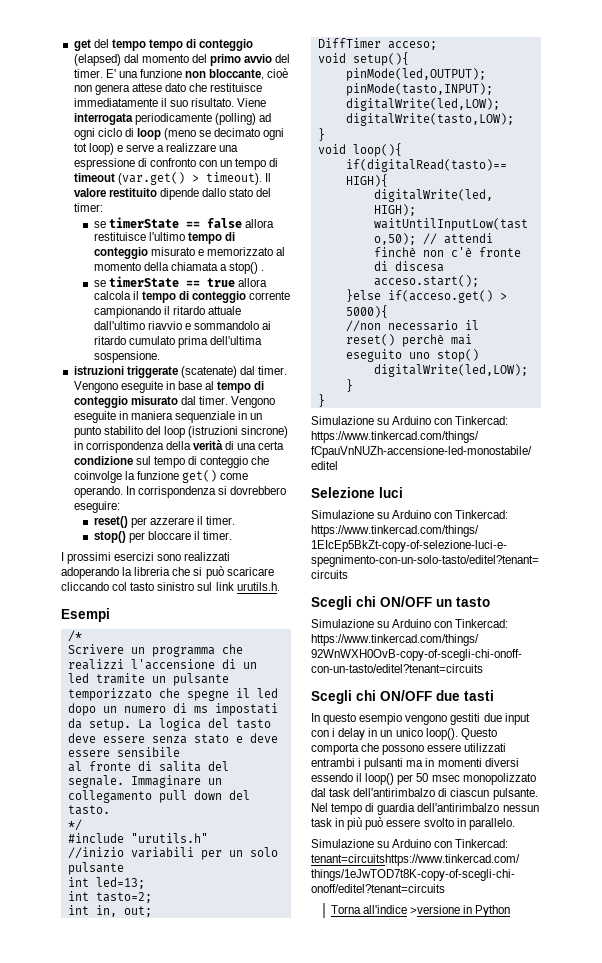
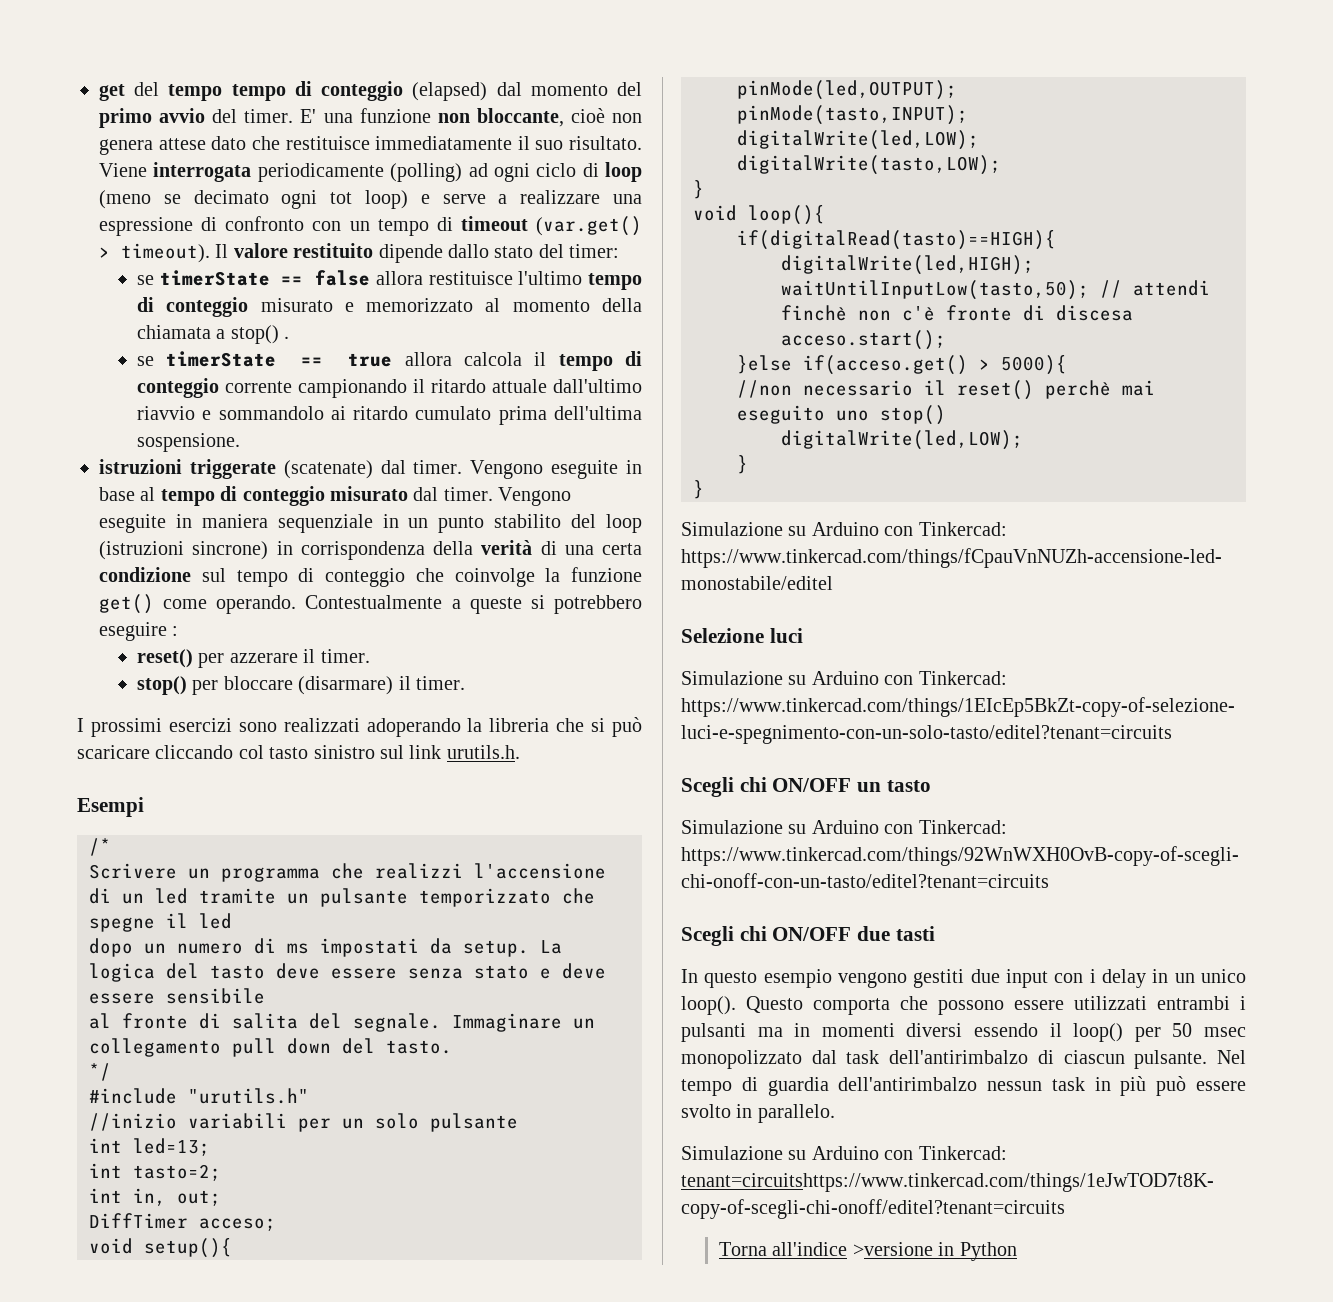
- In corrispondenza si dovrebbero eseguire:
+ Contestualmente a queste si potrebbero eseguire :
- stop() per bloccare il timer.
+ stop() per bloccare (disarmare) il timer.

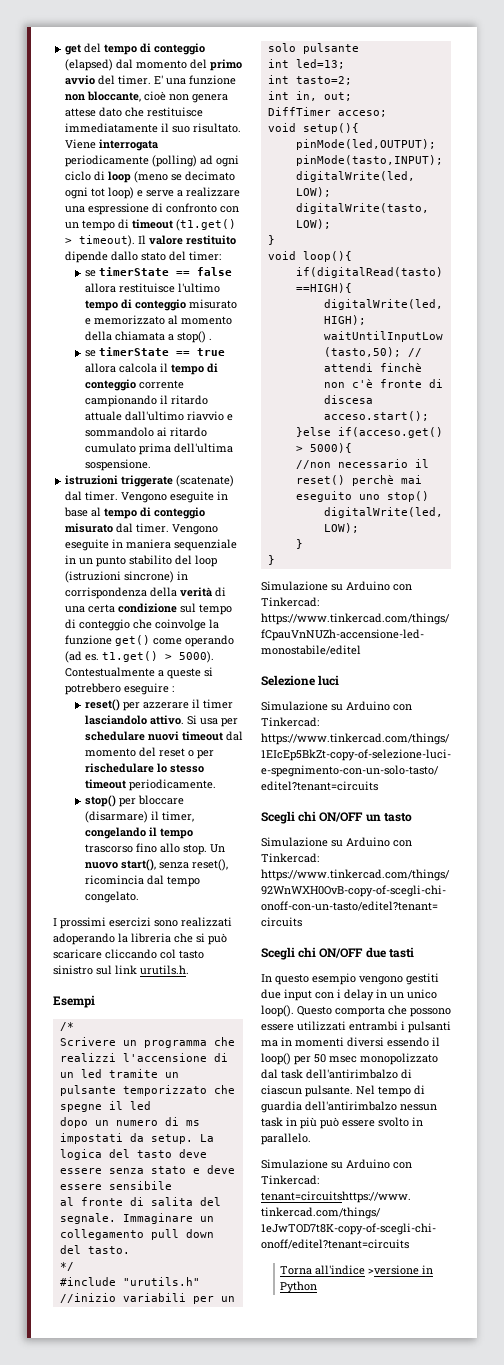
- get del tempo tempo di conteggio (elapsed) dal momento del primo avvio del timer.
+ get del tempo di conteggio (elapsed) dal momento del primo avvio del timer.
- Viene interrogata periodicamente (polling) ad ogni ciclo di loop (meno se decimato ogni tot loop) e serve a realizzare una espressione di confronto con un tempo di timeout (var.get() > timeout).
+ Viene interrogata periodicamente (polling) ad ogni ciclo di loop (meno se decimato ogni tot loop) e serve a realizzare una espressione di confronto con un tempo di timeout (t1.get() > timeout).
- Vengono eseguite in maniera sequenziale in un punto stabilito del loop (istruzioni sincrone) in corrispondenza della verità di una certa condizione sul tempo di conteggio che coinvolge la funzione get() come operando.
+ Vengono eseguite in maniera sequenziale in un punto stabilito del loop (istruzioni sincrone) in corrispondenza della verità di una certa condizione sul tempo di conteggio che coinvolge la funzione get() come operando (ad es. t1.get() > 5000).
- reset() per azzerare il timer.
+ reset() per azzerare il timer lasciandolo attivo. Si usa per schedulare nuovi timeout dal momento del reset o per rischedulare lo stesso timeout periodicamente.
- stop() per bloccare (disarmare) il timer.
+ stop() per bloccare (disarmare) il timer, congelando il tempo trascorso fino allo stop. Un nuovo start(), senza reset(), ricomincia dal tempo congelato.

